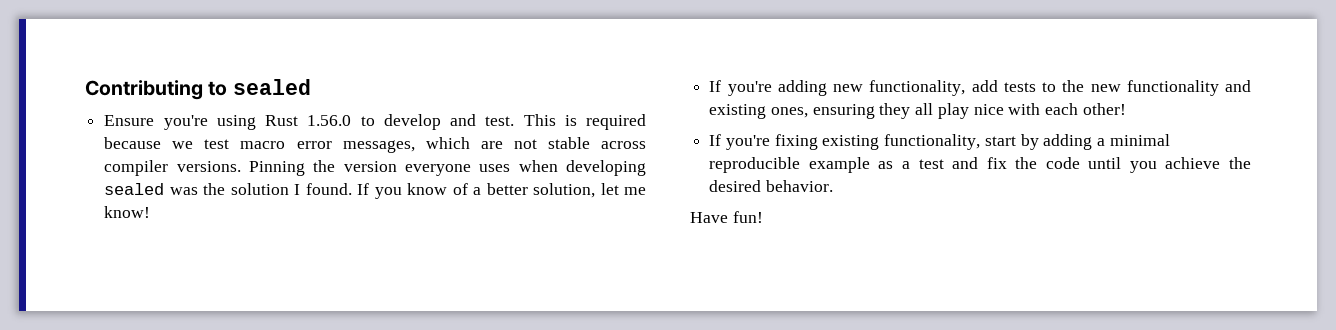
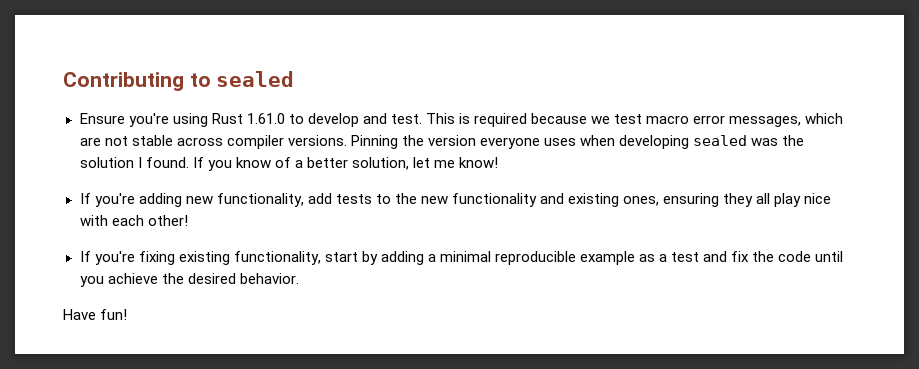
- Ensure you're using Rust 1.56.0 to develop and test.
+ Ensure you're using Rust 1.61.0 to develop and test.

